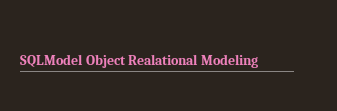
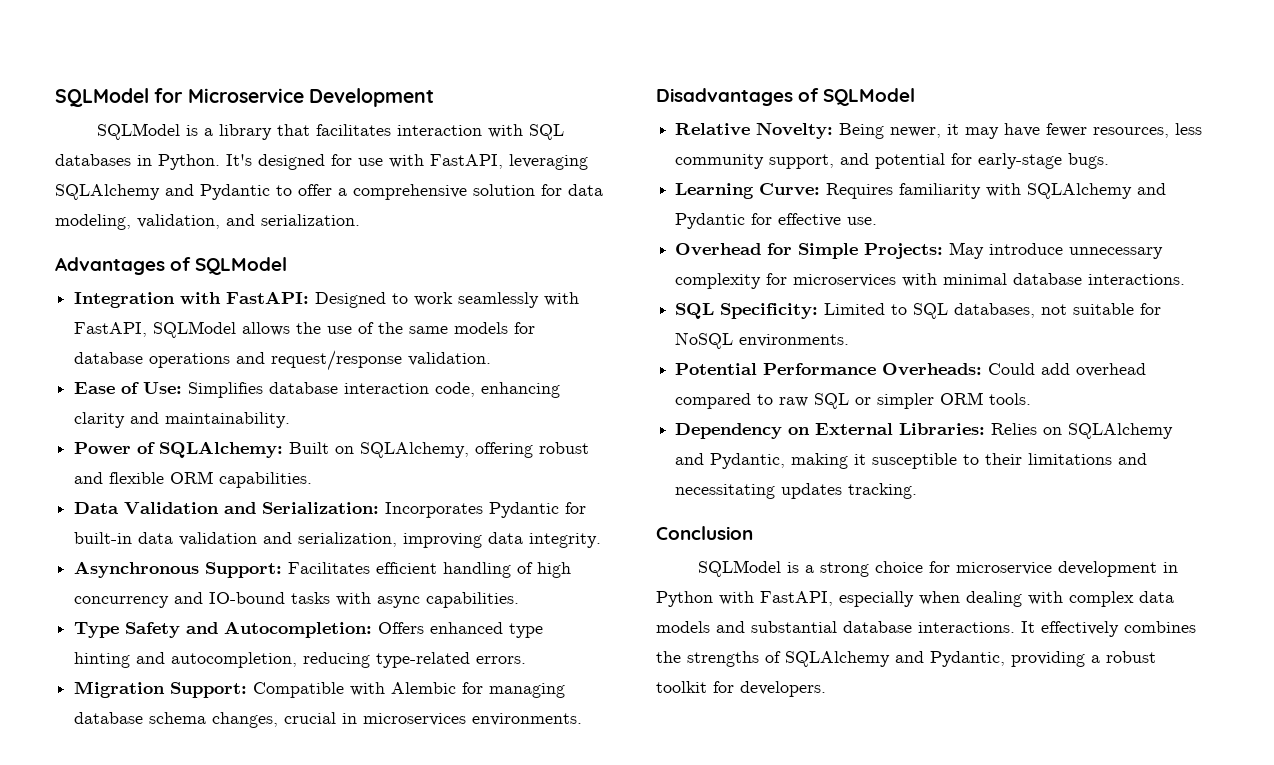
- SQLModel Object Realational Modeling
+ SQLModel for Microservice Development
+ SQLModel is a library that facilitates interaction with SQL databases in Python. It's designed for use with FastAPI, leveraging SQLAlchemy and Pydantic to offer a comprehensive solution for data modeling, validation, and serialization.
+ Advantages of SQLModel
+ Integration with FastAPI: Designed to work seamlessly with FastAPI, SQLModel allows the use of the same models for database operations and request/response validation.
+ Ease of Use: Simplifies database interaction code, enhancing clarity and maintainability.
+ Power of SQLAlchemy: Built on SQLAlchemy, offering robust and flexible ORM capabilities.
+ Data Validation and Serialization: Incorporates Pydantic for built-in data validation and serialization, improving data integrity.
+ Asynchronous Support: Facilitates efficient handling of high concurrency and IO-bound tasks with async capabilities.
+ Type Safety and Autocompletion: Offers enhanced type hinting and autocompletion, reducing type-related errors.
+ Migration Support: Compatible with Alembic for managing database schema changes, crucial in microservices environments.
+ Disadvantages of SQLModel
+ Relative Novelty: Being newer, it may have fewer resources, less community support, and potential for early-stage bugs.
+ Learning Curve: Requires familiarity with SQLAlchemy and Pydantic for effective use.
+ Overhead for Simple Projects: May introduce unnecessary complexity for microservices with minimal database interactions.
+ SQL Specificity: Limited to SQL databases, not suitable for NoSQL environments.
+ Potential Performance Overheads: Could add overhead compared to raw SQL or simpler ORM tools.
+ Dependency on External Libraries: Relies on SQLAlchemy and Pydantic, making it susceptible to their limitations and necessitating updates tracking.
+ Conclusion
+ SQLModel is a strong choice for microservice development in Python with FastAPI, especially when dealing with complex data models and substantial database interactions. It effectively combines the strengths of SQLAlchemy and Pydantic, providing a robust toolkit for developers.

